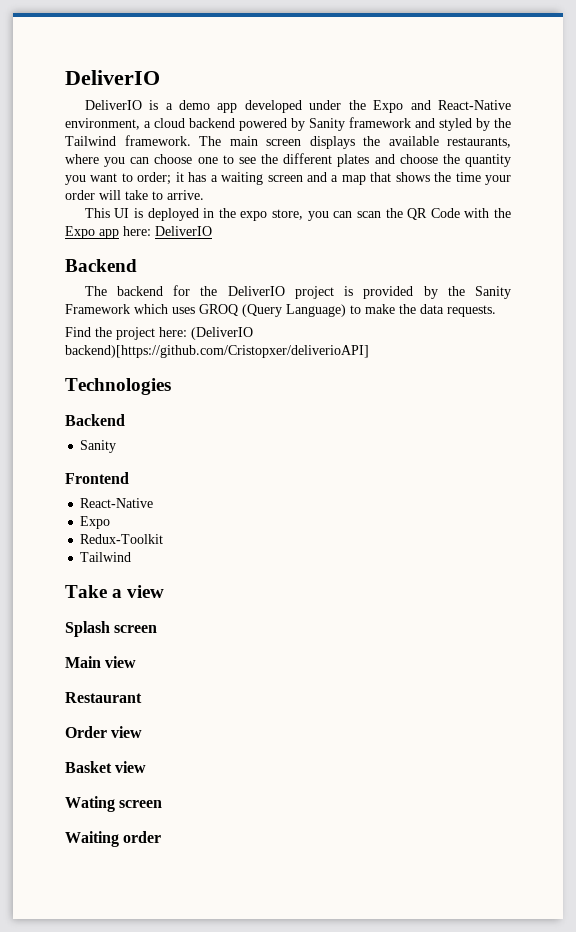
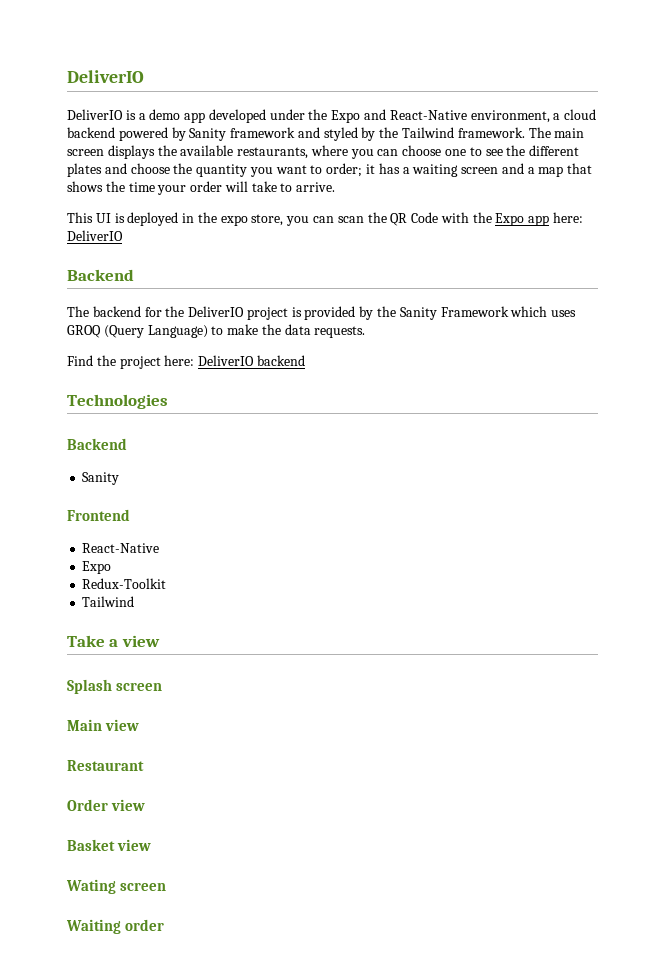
- Find the project here: (DeliverIO backend)[https://github.com/Cristopxer/deliverioAPI]
+ Find the project here: DeliverIO backend

